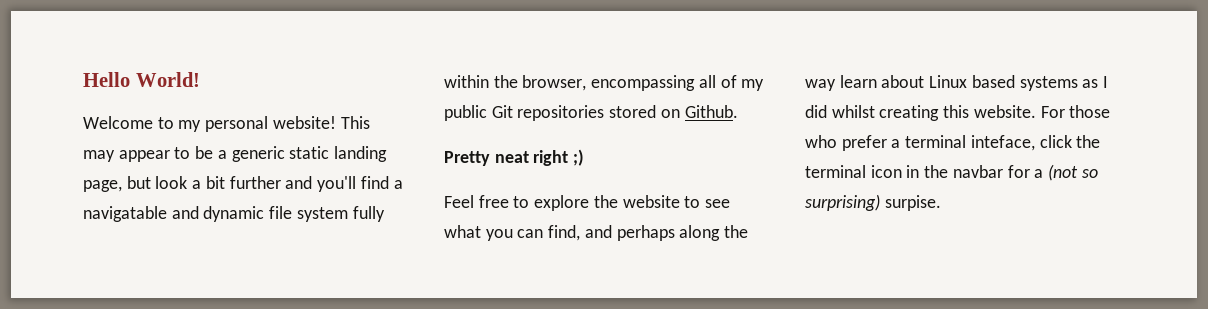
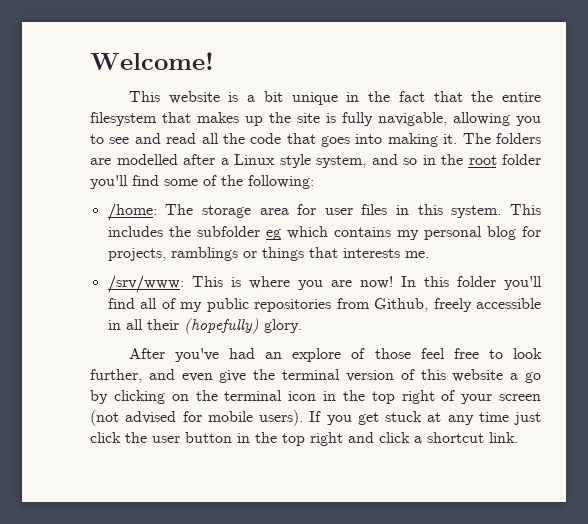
- Hello World!
- Welcome to my personal website! This may appear to be a generic static landing page, but look a bit further and you'll find a navigatable and dynamic file system fully within the browser, encompassing all of my public Git repositories stored on Github.
- Pretty neat right ;)
- Feel free to explore the website to see what you can find, and perhaps along the way learn about Linux based systems as I did whilst creating this website. For those who prefer a terminal inteface, click the terminal icon in the navbar for a (not so surprising) surpise.
+ Welcome!
+ This website is a bit unique in the fact that the entire filesystem that makes up the site is fully navigable, allowing you to see and read all the code that goes into making it. The folders are modelled after a Linux style system, and so in the root folder you'll find some of the following:
+ /home: The storage area for user files in this system. This includes the subfolder eg which contains my personal blog for projects, ramblings or things that interests me.
+ /srv/www: This is where you are now! In this folder you'll find all of my public repositories from Github, freely accessible in all their (hopefully) glory.
+ After you've had an explore of those feel free to look further, and even give the terminal version of this website a go by clicking on the terminal icon in the top right of your screen (not advised for mobile users). If you get stuck at any time just click the user button in the top right and click a shortcut link.

